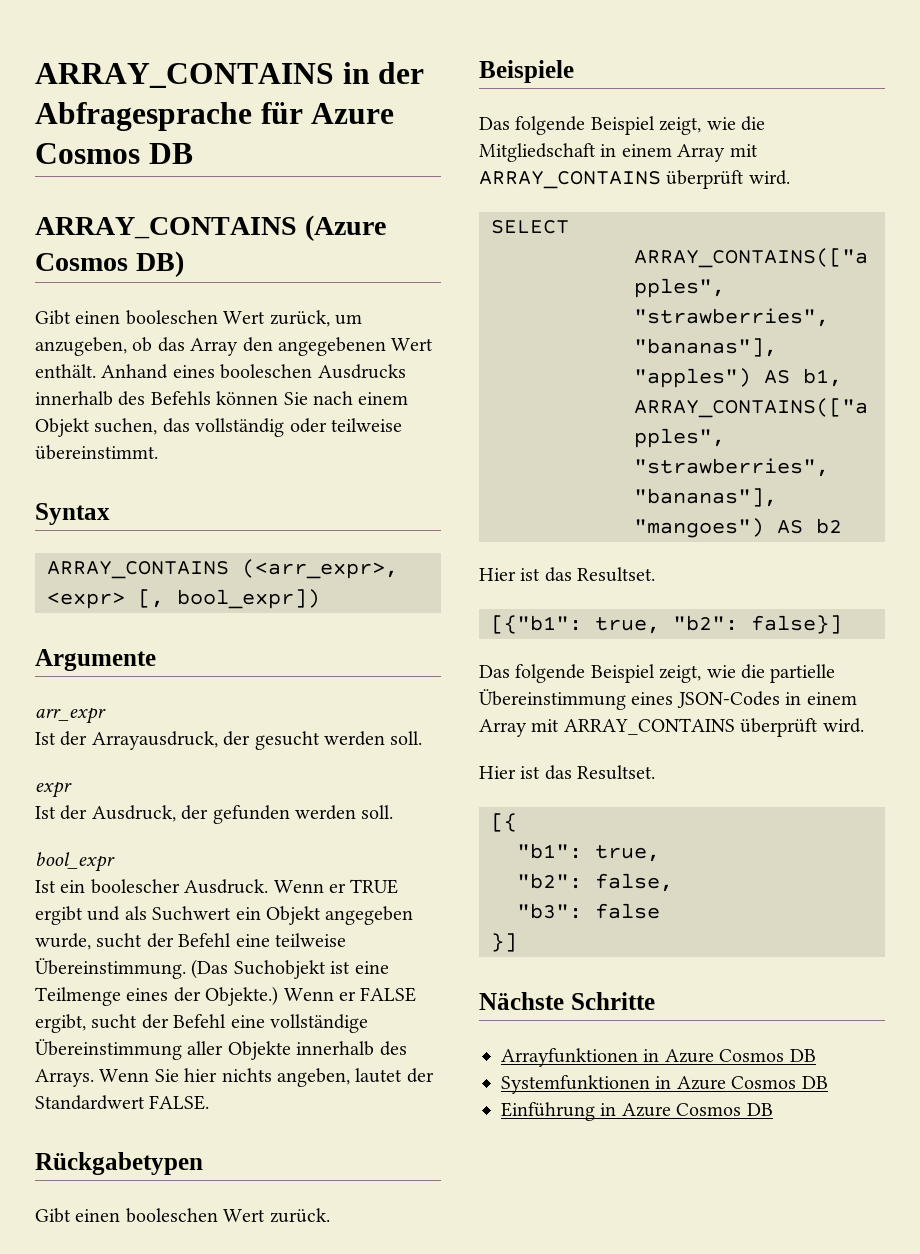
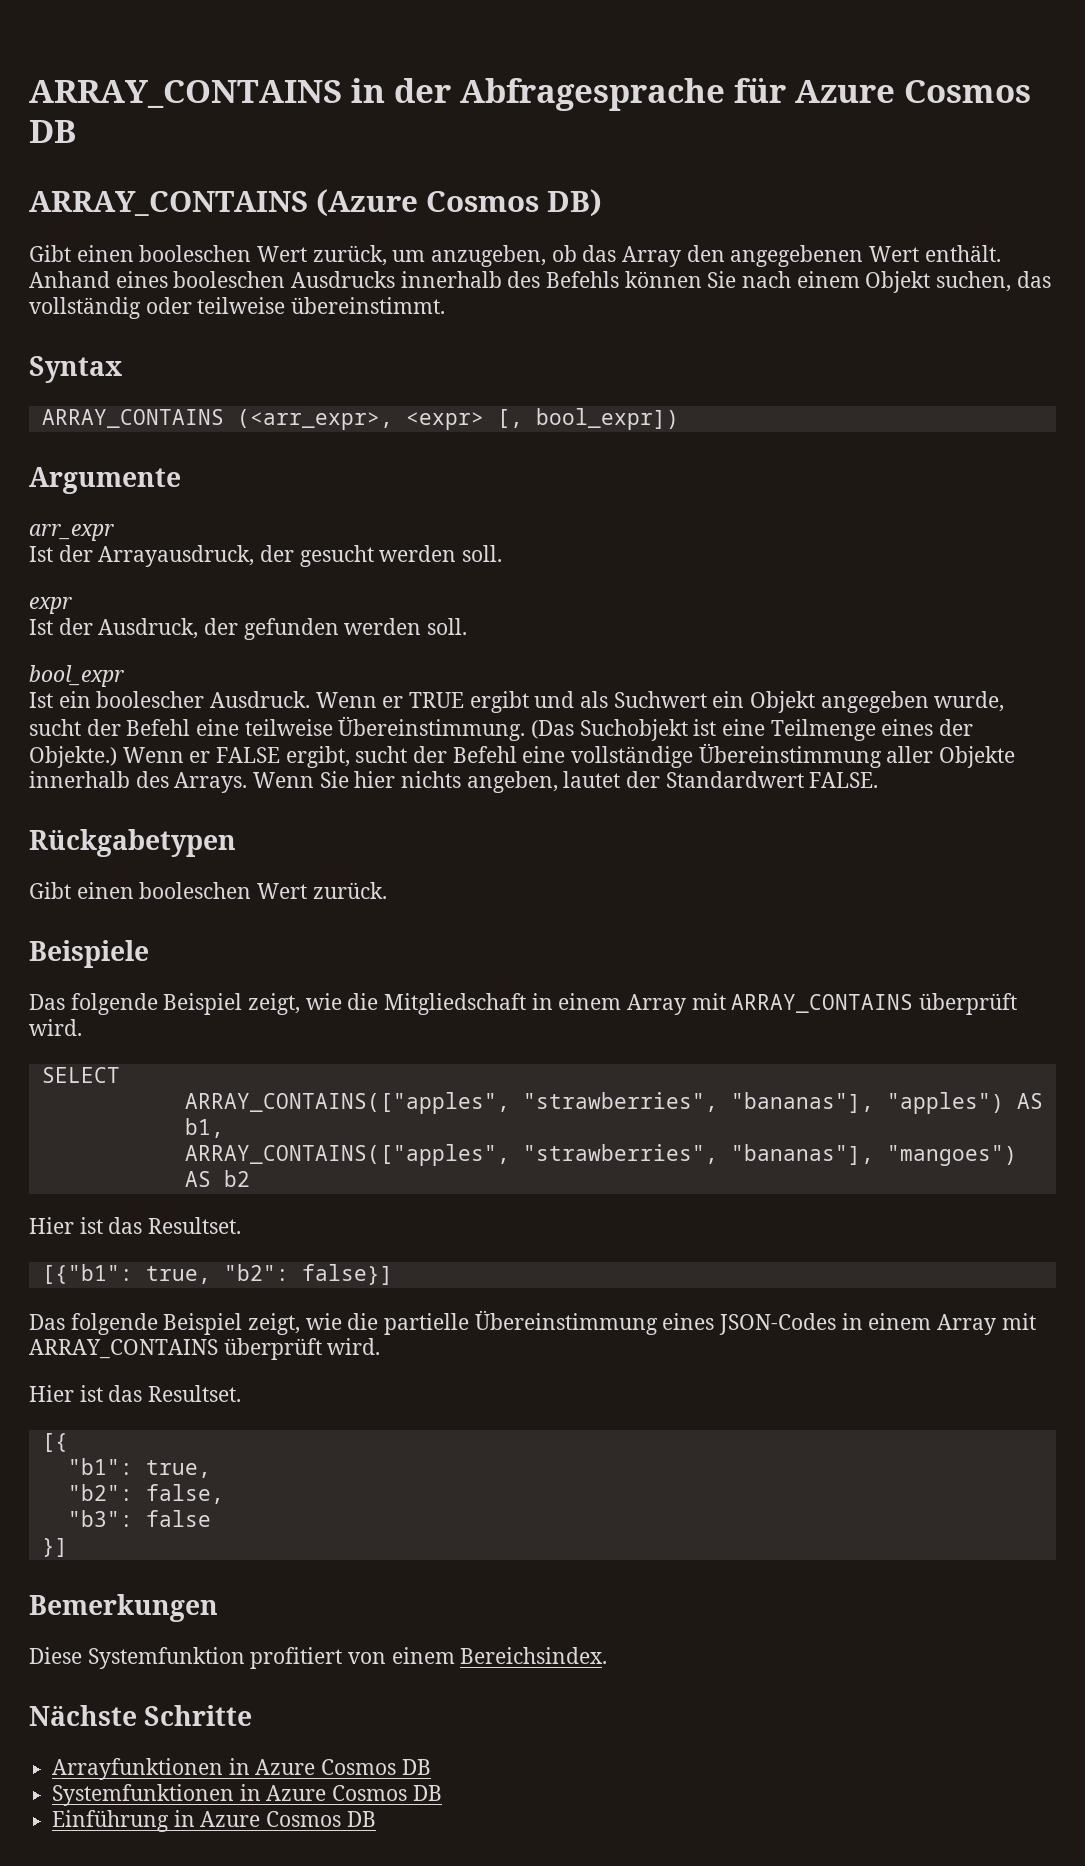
+ Bemerkungen
+ Diese Systemfunktion profitiert von einem Bereichsindex.

